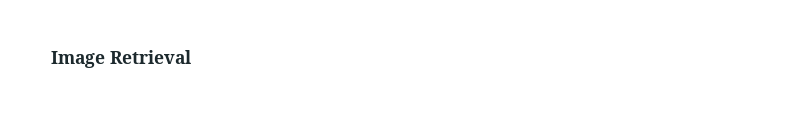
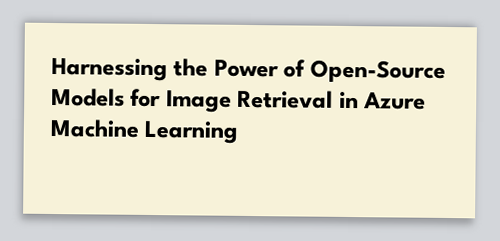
- Image Retrieval
+ Harnessing the Power of Open-Source Models for Image Retrieval in Azure Machine Learning

